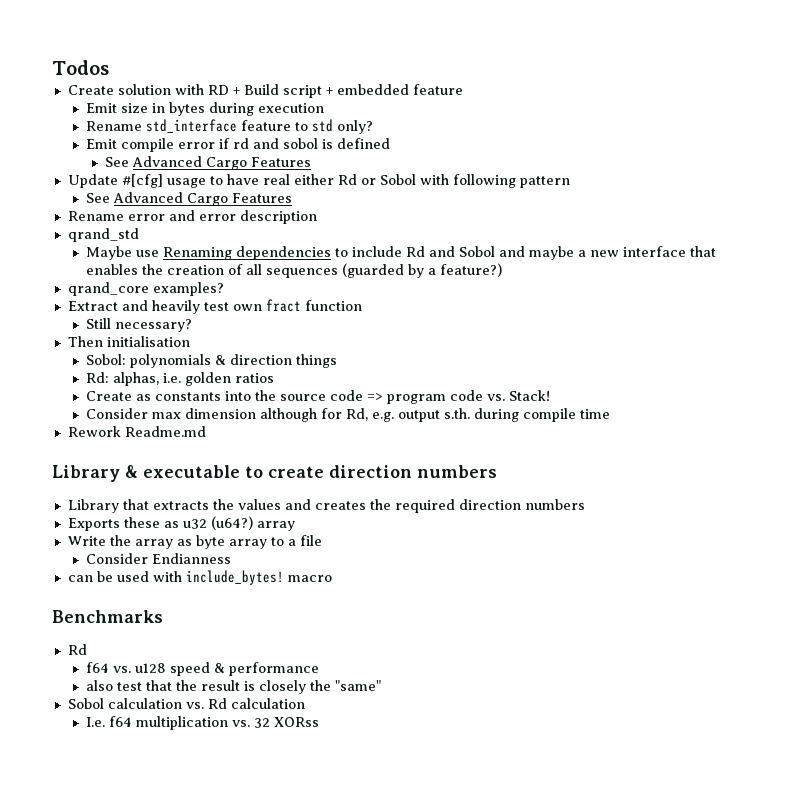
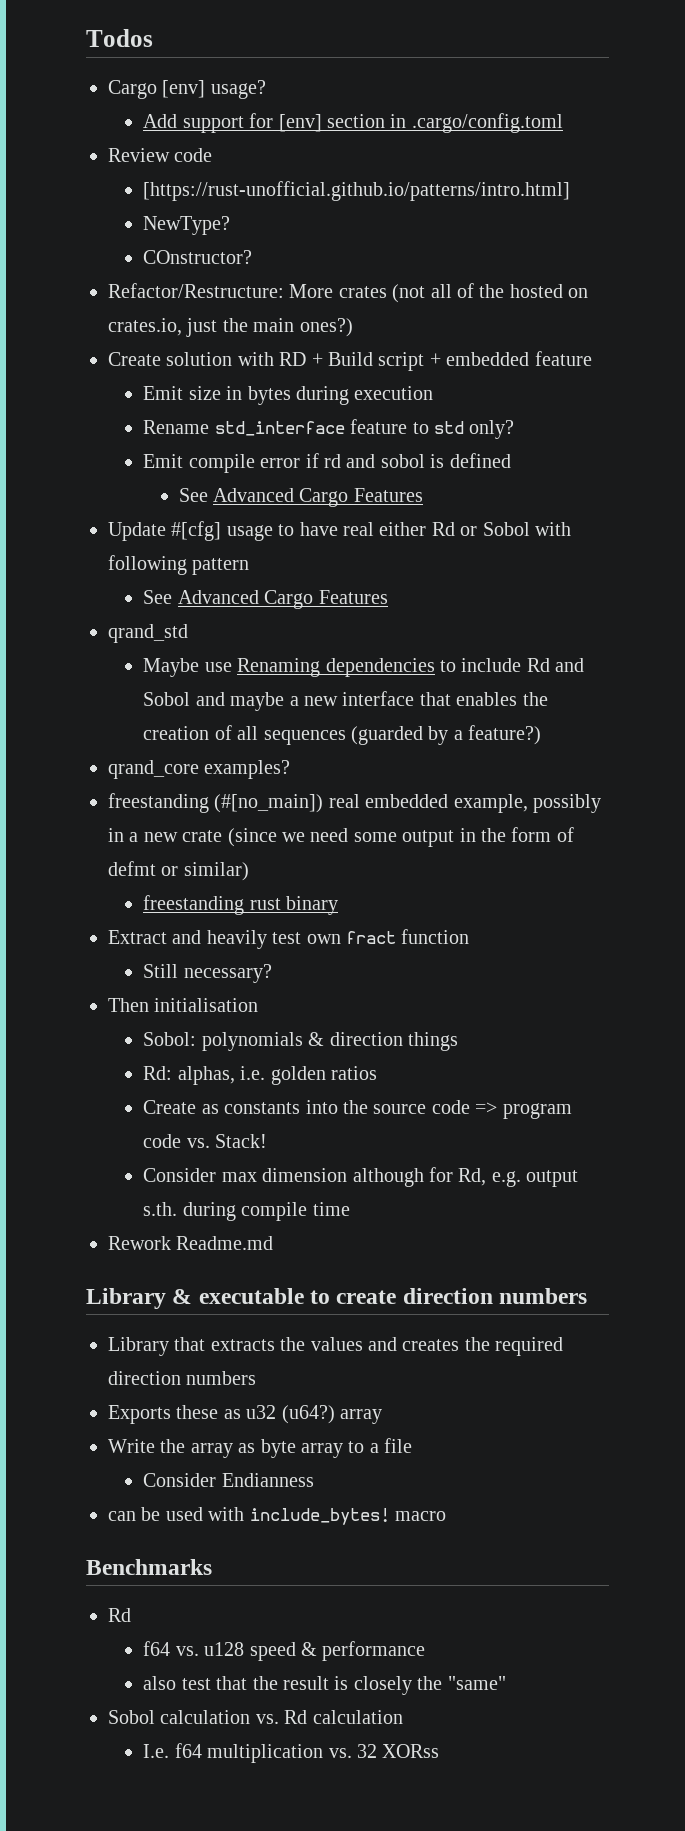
+ Cargo [env] usage?
+ Add support for [env] section in .cargo/config.toml
+ Review code
+ [https://rust-unofficial.github.io/patterns/intro.html]
+ NewType?
+ COnstructor?
+ Refactor/Restructure: More crates (not all of the hosted on crates.io, just the main ones?)
- Rename error and error description
+ freestanding (#[no_main]) real embedded example, possibly in a new crate (since we need some output in the form of defmt or similar)
+ freestanding rust binary

